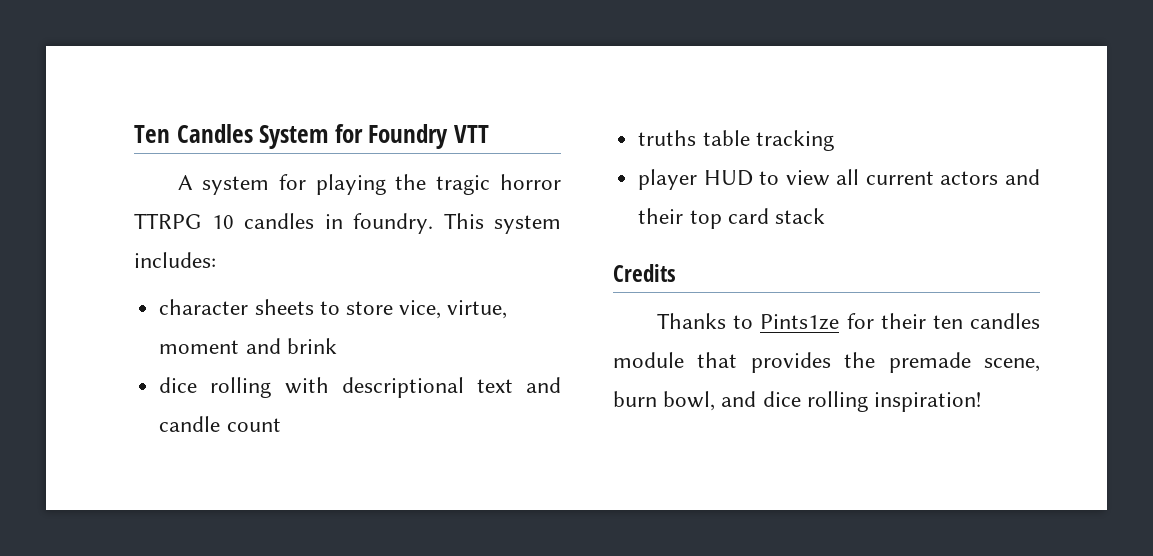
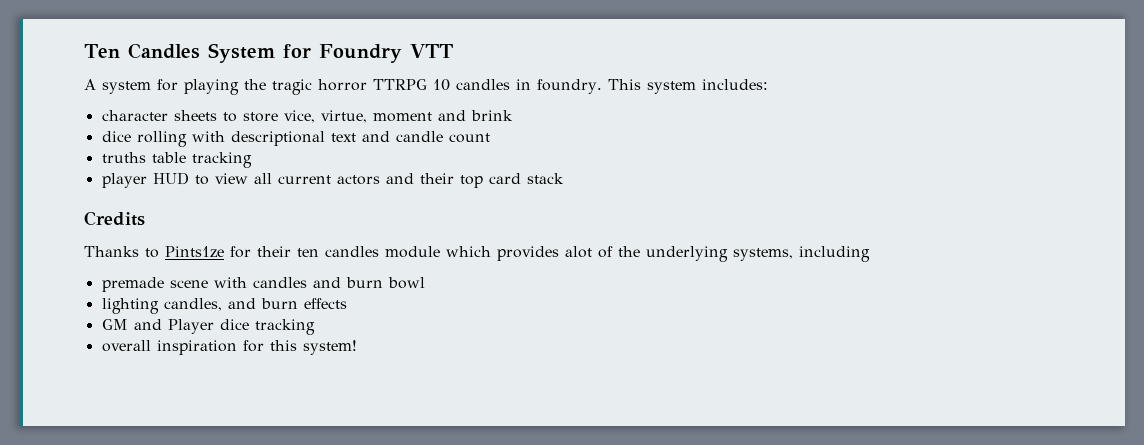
- Thanks to Pints1ze for their ten candles module that provides the premade scene, burn bowl, and dice rolling inspiration!
+ Thanks to Pints1ze for their ten candles module which provides alot of the underlying systems, including
+ premade scene with candles and burn bowl
+ lighting candles, and burn effects
+ GM and Player dice tracking
+ overall inspiration for this system!

